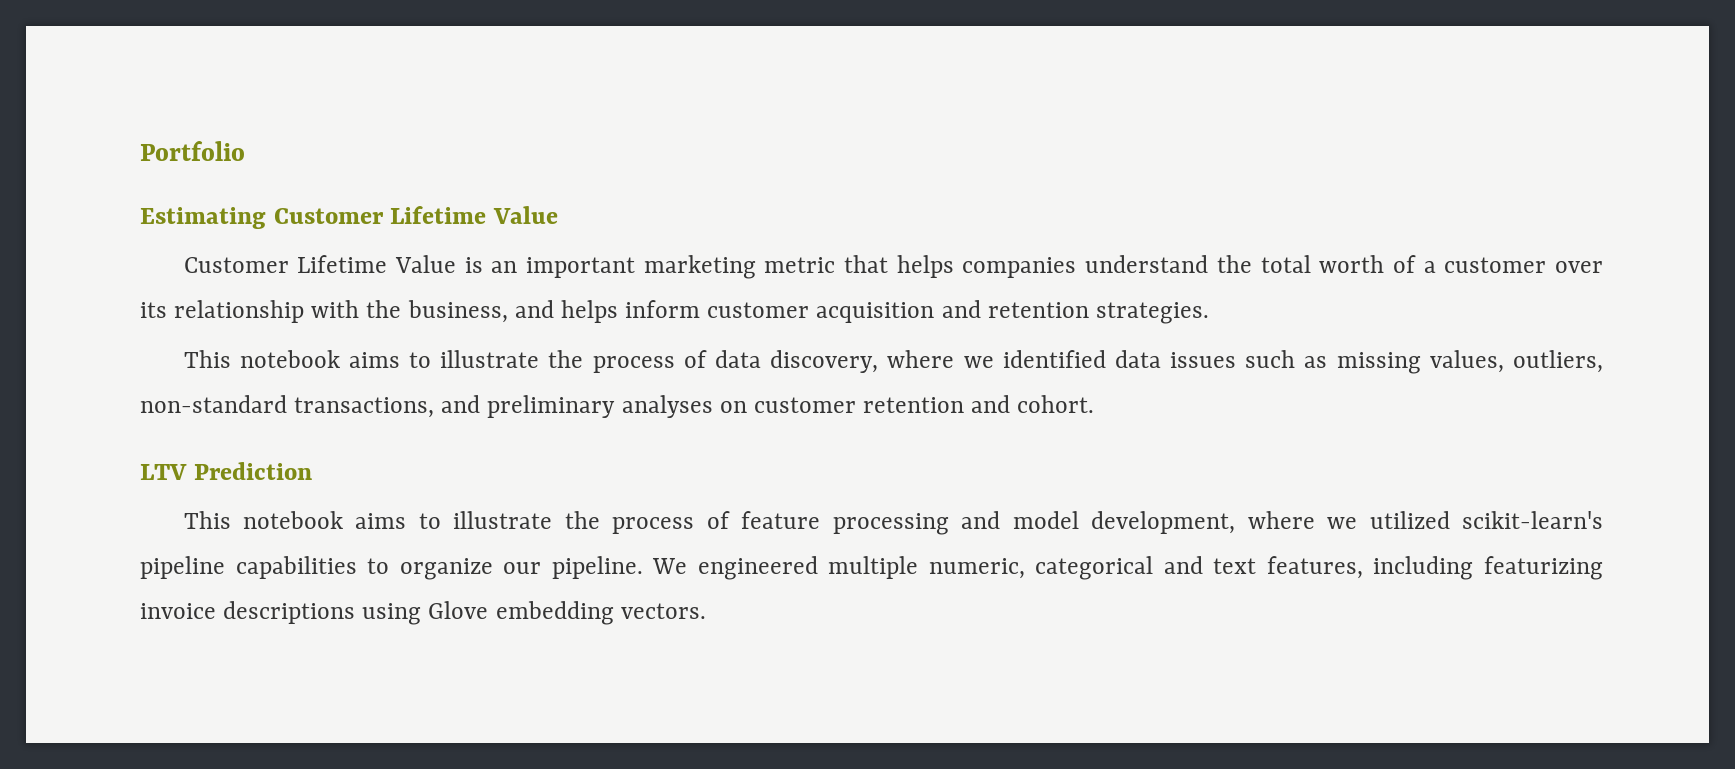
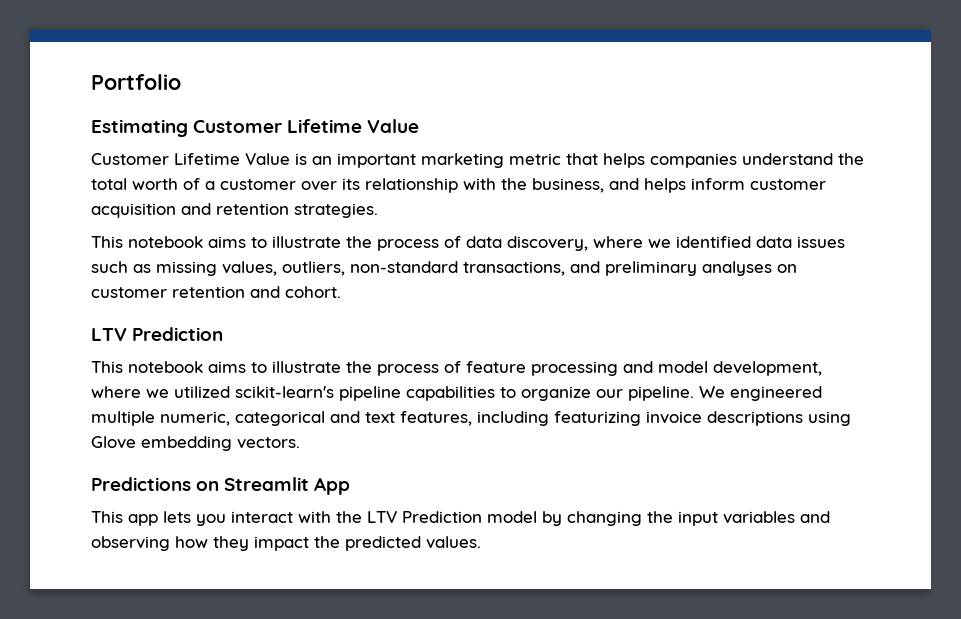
+ Predictions on Streamlit App
+ This app lets you interact with the LTV Prediction model by changing the input variables and observing how they impact the predicted values.

